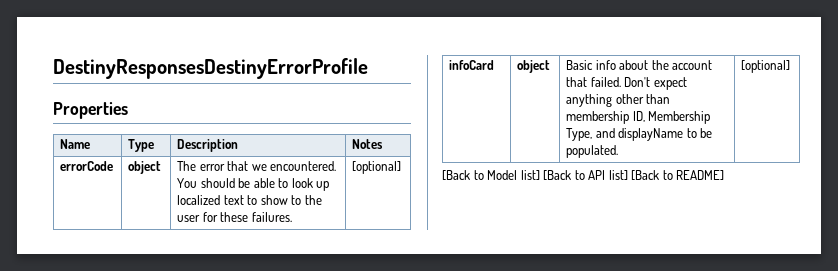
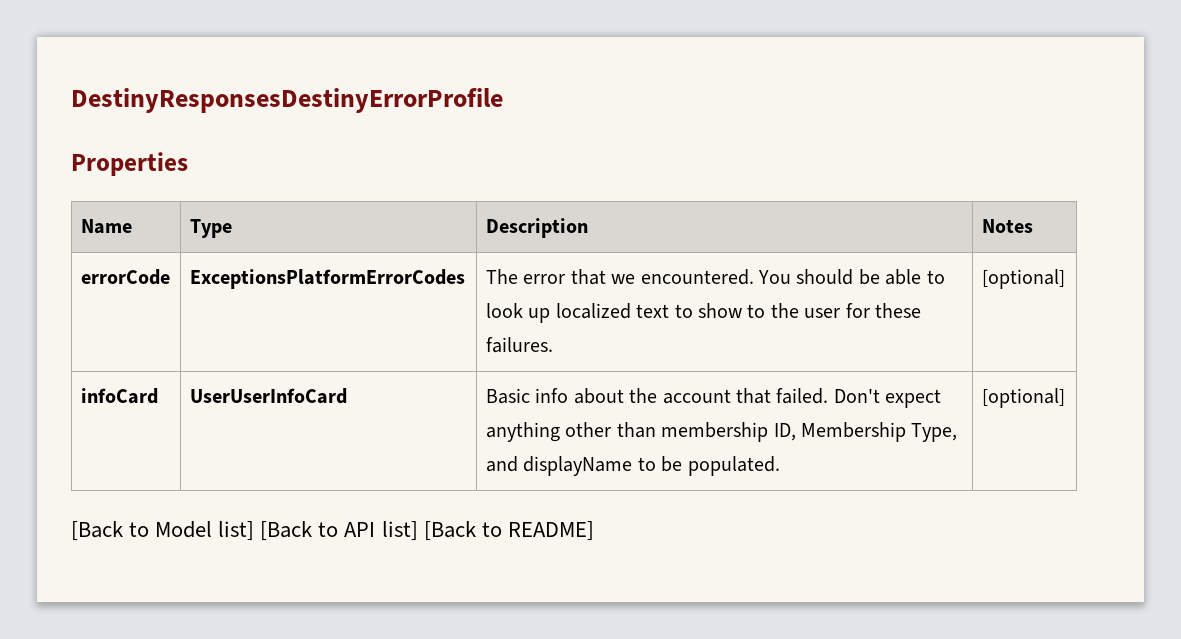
- errorCode | object | The error that we encountered. You should be able to look up localized text to show to the user for these failures. | [optional]
+ errorCode | ExceptionsPlatformErrorCodes | The error that we encountered. You should be able to look up localized text to show to the user for these failures. | [optional]
- infoCard | object | Basic info about the account that failed. Don't expect anything other than membership ID, Membership Type, and displayName to be populated. | [optional]
+ infoCard | UserUserInfoCard | Basic info about the account that failed. Don't expect anything other than membership ID, Membership Type, and displayName to be populated. | [optional]

